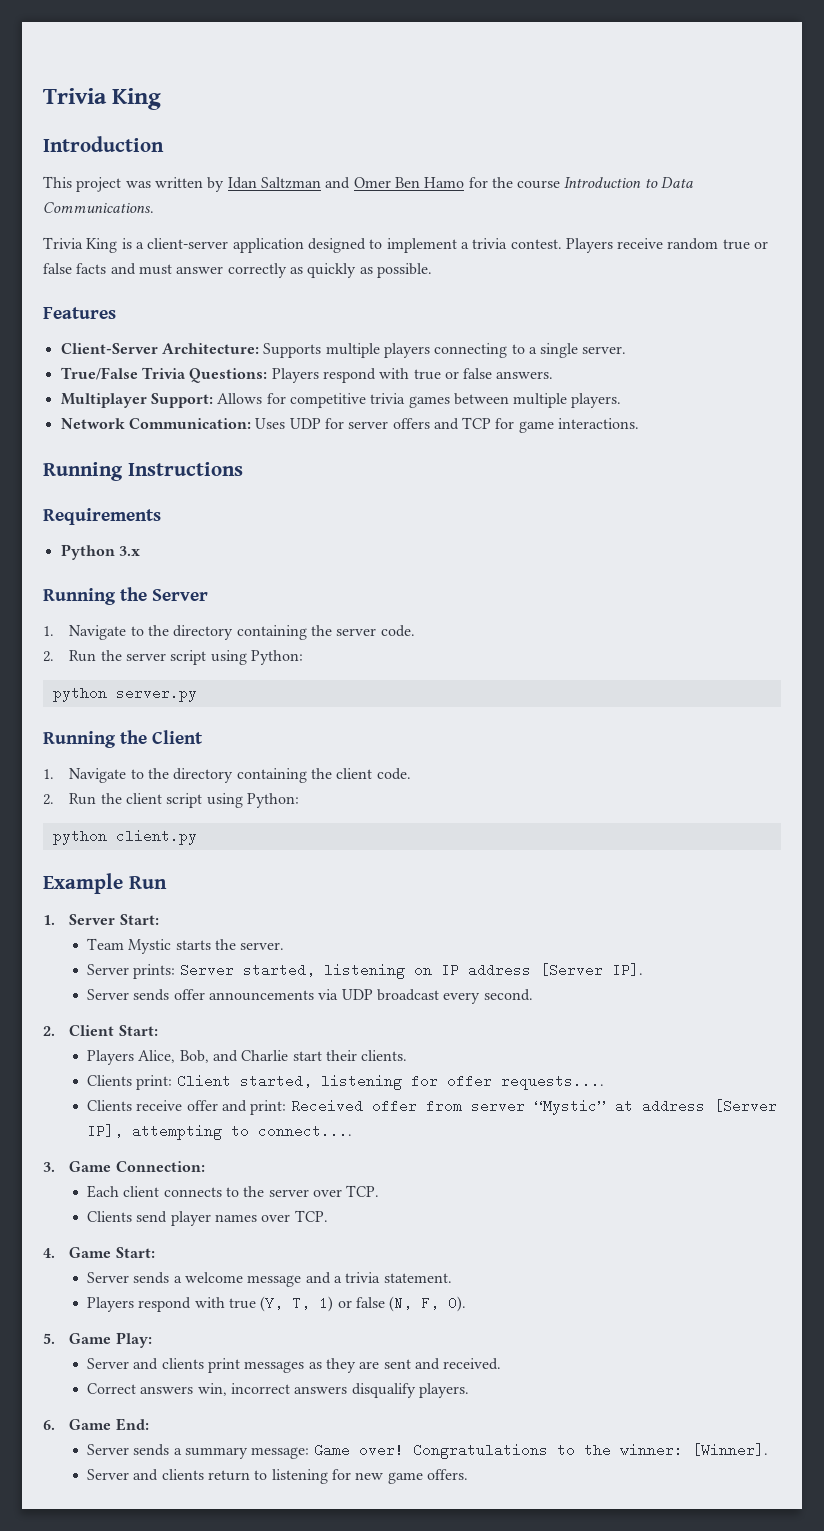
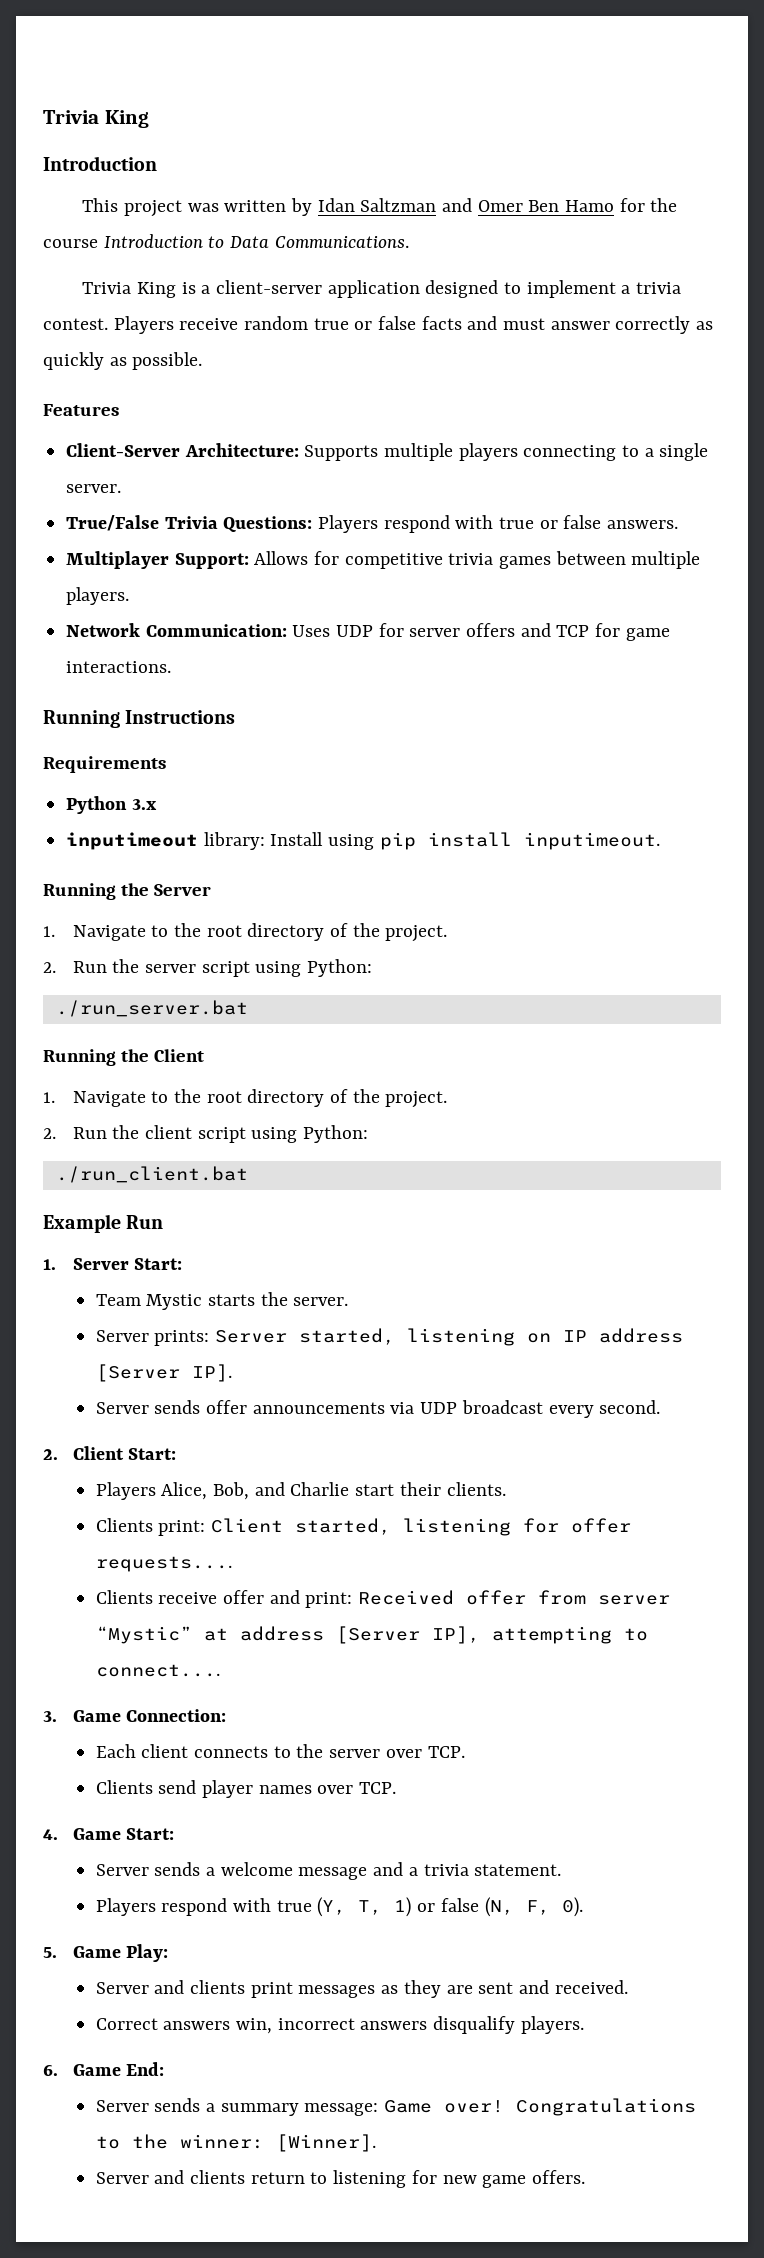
+ inputimeout library: Install using pip install inputimeout.
  Running the Server
- 1. Navigate to the directory containing the server code.
+ 1. Navigate to the root directory of the project.
- python server.py
+ ./run_server.bat
  Running the Client
- 1. Navigate to the directory containing the client code.
+ 1. Navigate to the root directory of the project.
- python client.py
+ ./run_client.bat

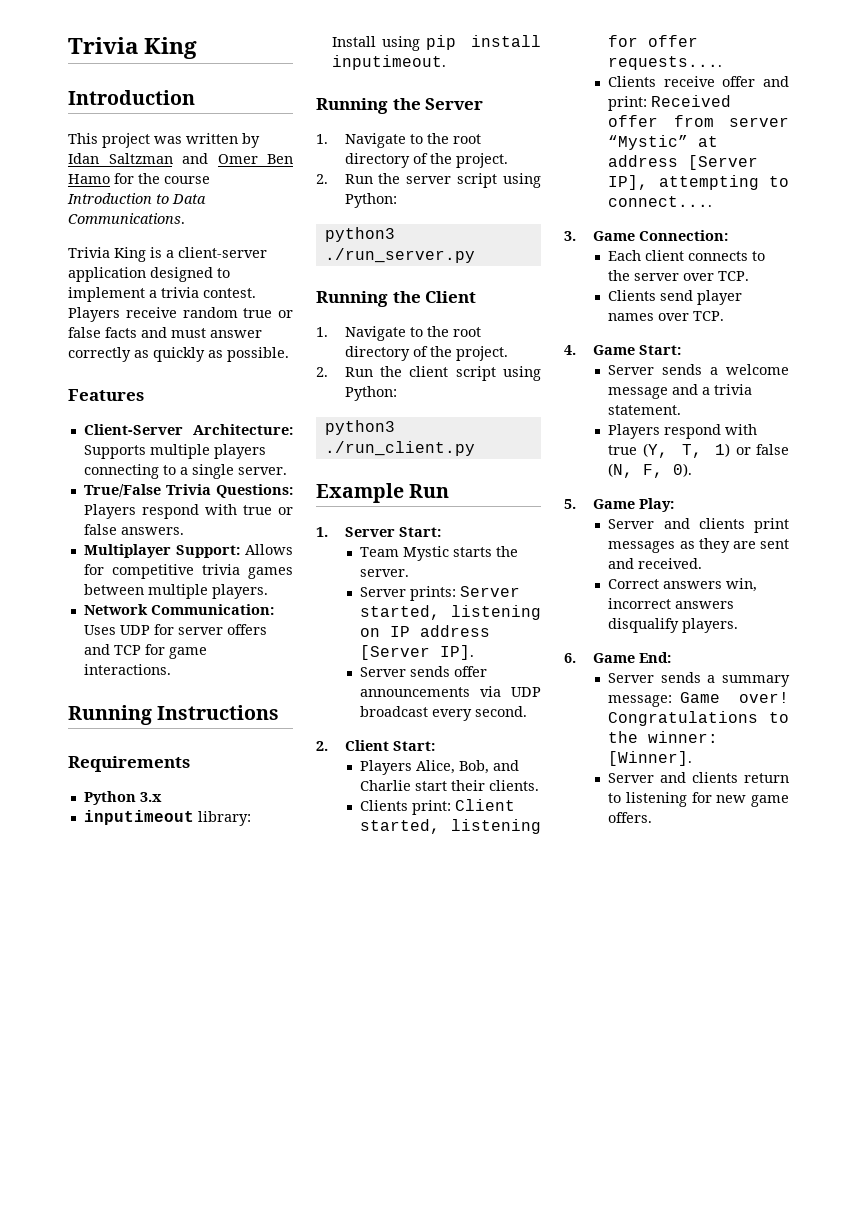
- ./run_server.bat
+ python3 ./run_server.py
- ./run_client.bat
+ python3 ./run_client.py

